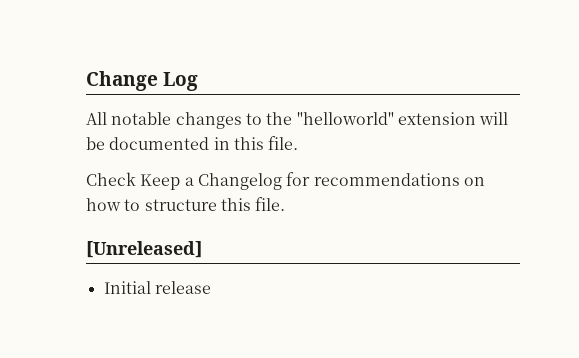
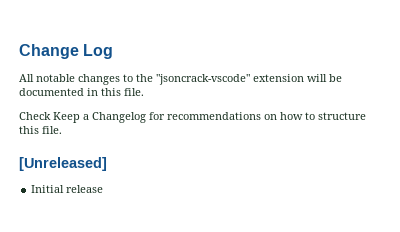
- All notable changes to the "helloworld" extension will be documented in this file.
+ All notable changes to the "jsoncrack-vscode" extension will be documented in this file.

